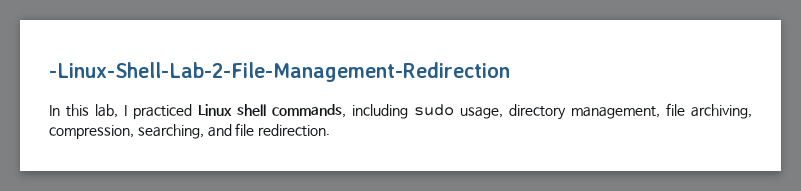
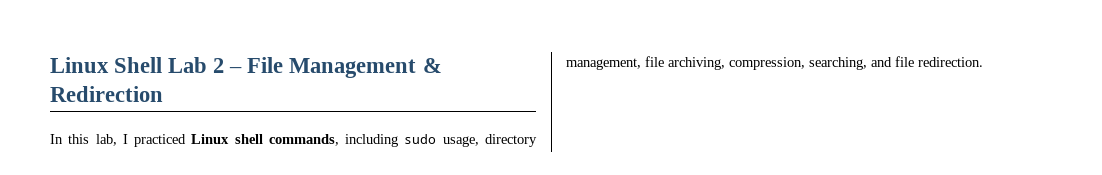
- -Linux-Shell-Lab-2-File-Management-Redirection
+ Linux Shell Lab 2 – File Management & Redirection

